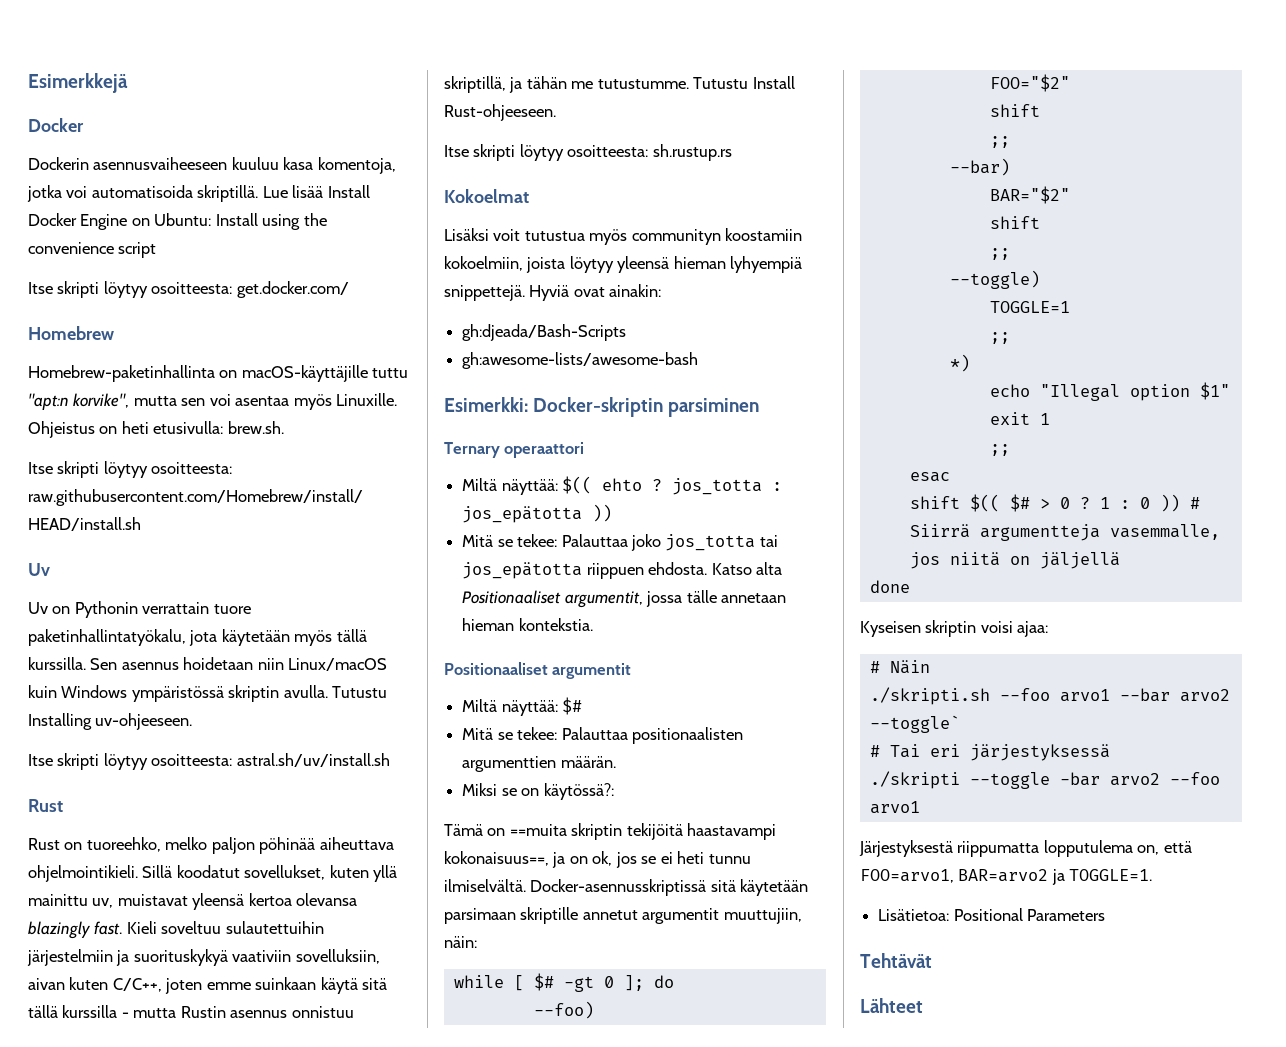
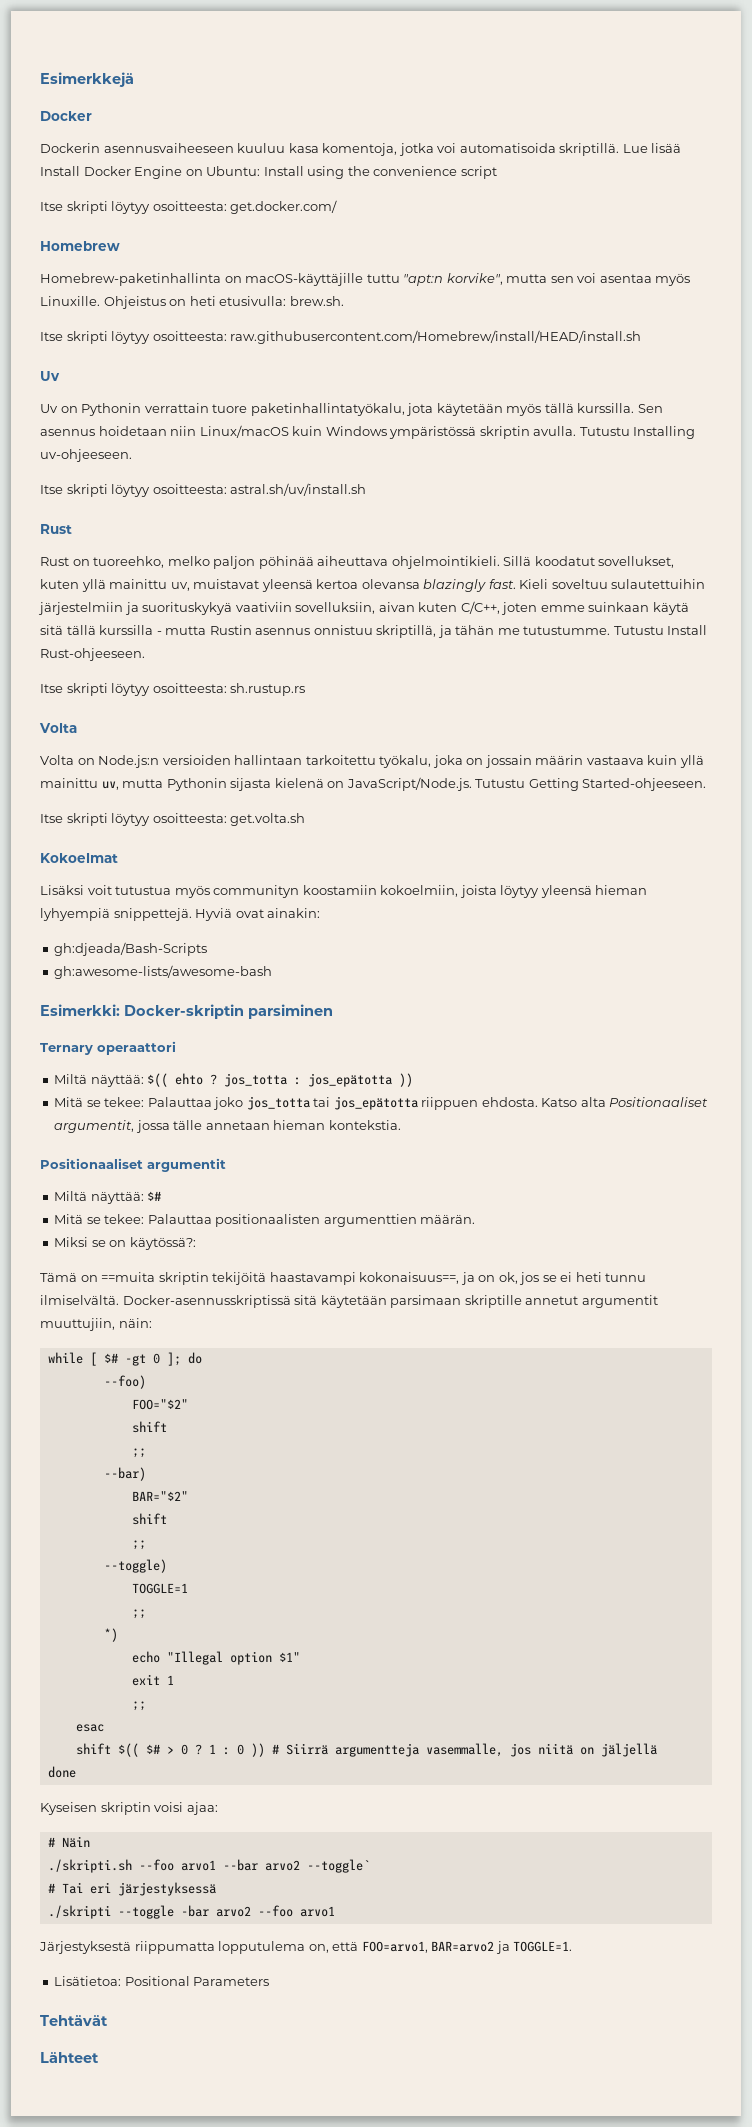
  Itse skripti löytyy osoitteesta: sh.rustup.rs
+ Volta
+ Volta on Node.js:n versioiden hallintaan tarkoitettu työkalu, joka on jossain määrin vastaava kuin yllä mainittu uv, mutta Pythonin sijasta kielenä on JavaScript/Node.js. Tutustu Getting Started-ohjeeseen.
+ Itse skripti löytyy osoitteesta: get.volta.sh

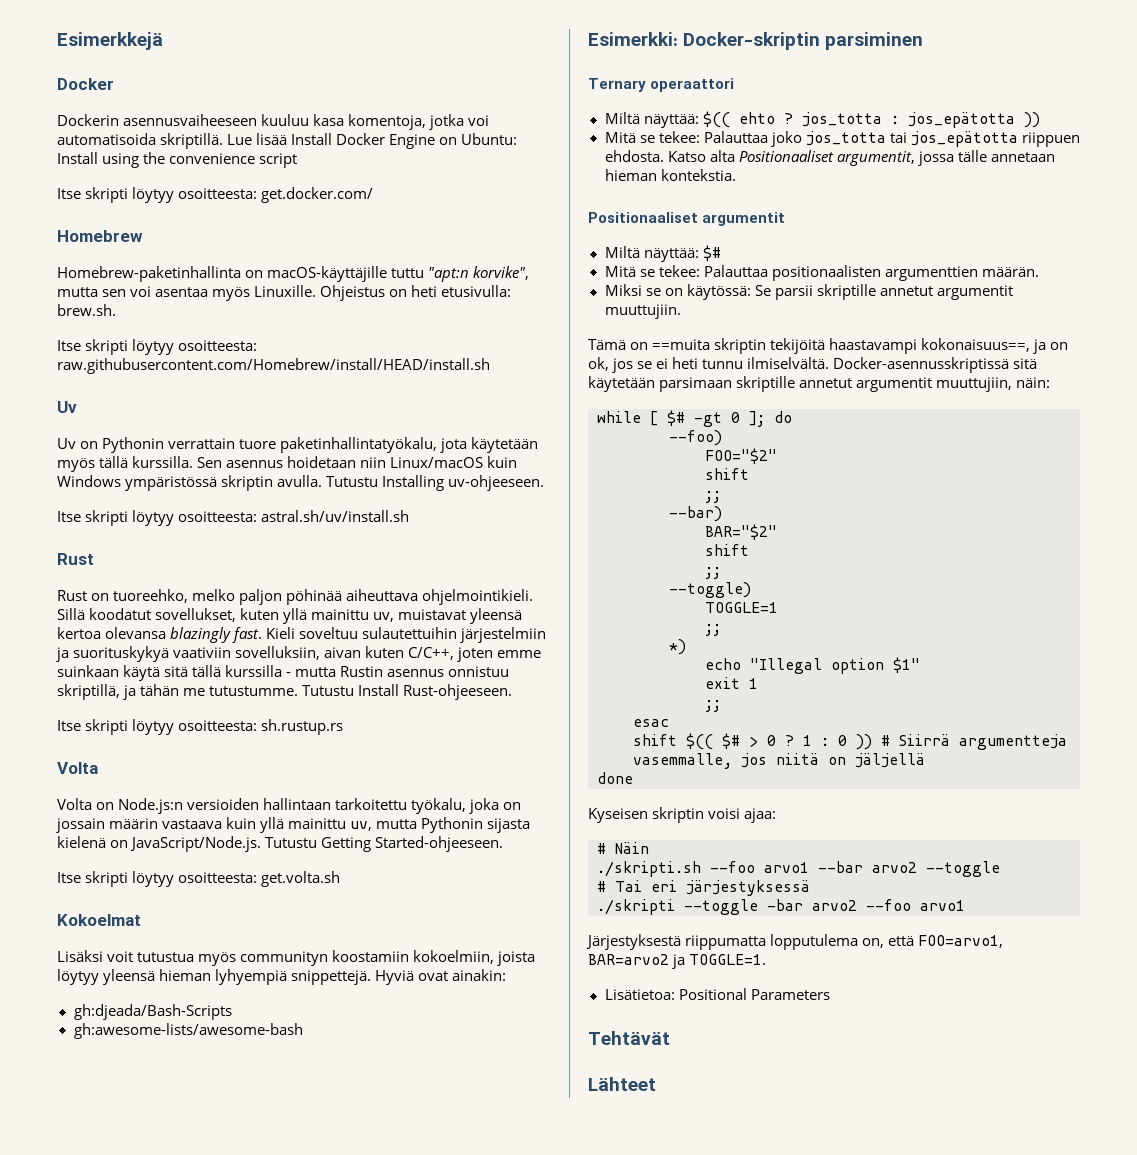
- Miksi se on käytössä?:
+ Miksi se on käytössä: Se parsii skriptille annetut argumentit muuttujiin.
- ./skripti.sh --foo arvo1 --bar arvo2 --toggle`
+ ./skripti.sh --foo arvo1 --bar arvo2 --toggle

